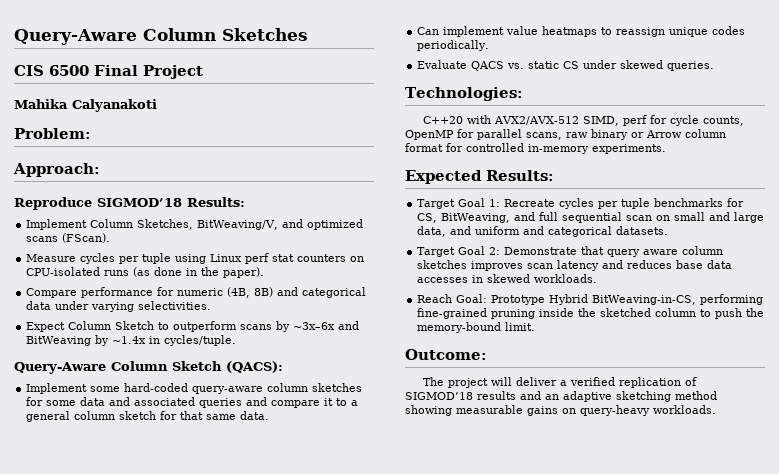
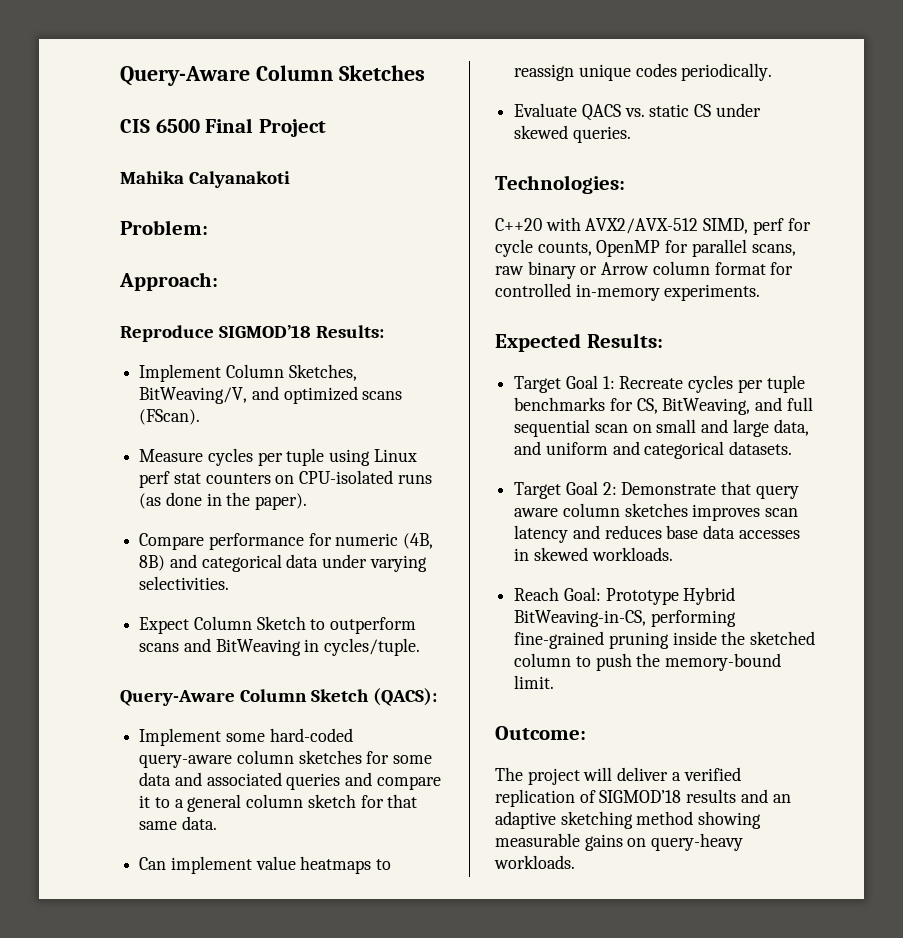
- Expect Column Sketch to outperform scans by ~3x–6x and BitWeaving by ~1.4x in cycles/tuple.
+ Expect Column Sketch to outperform scans and BitWeaving in cycles/tuple.

